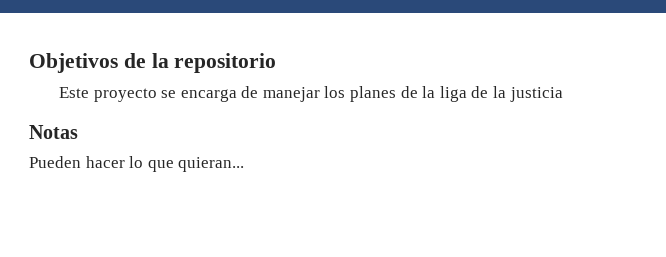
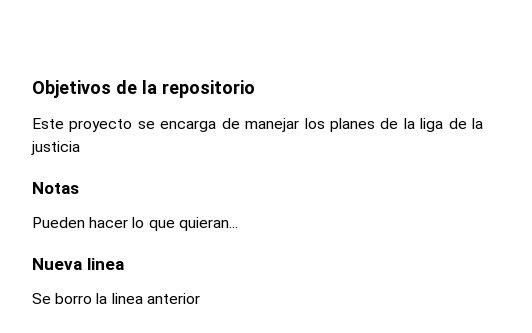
+ Nueva linea
+ Se borro la linea anterior

